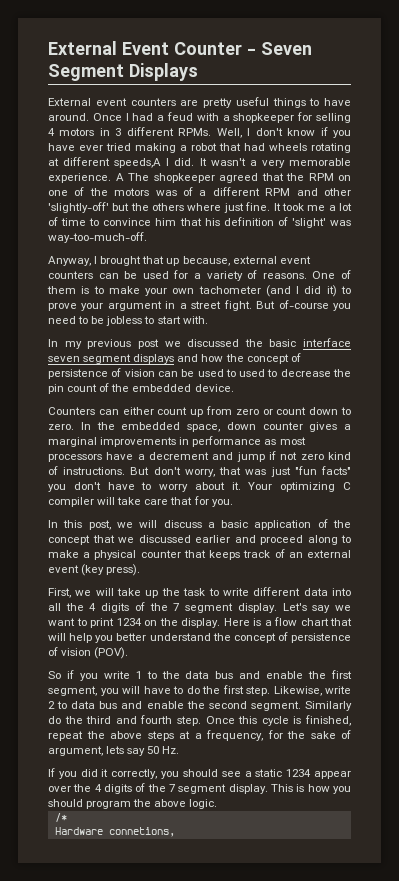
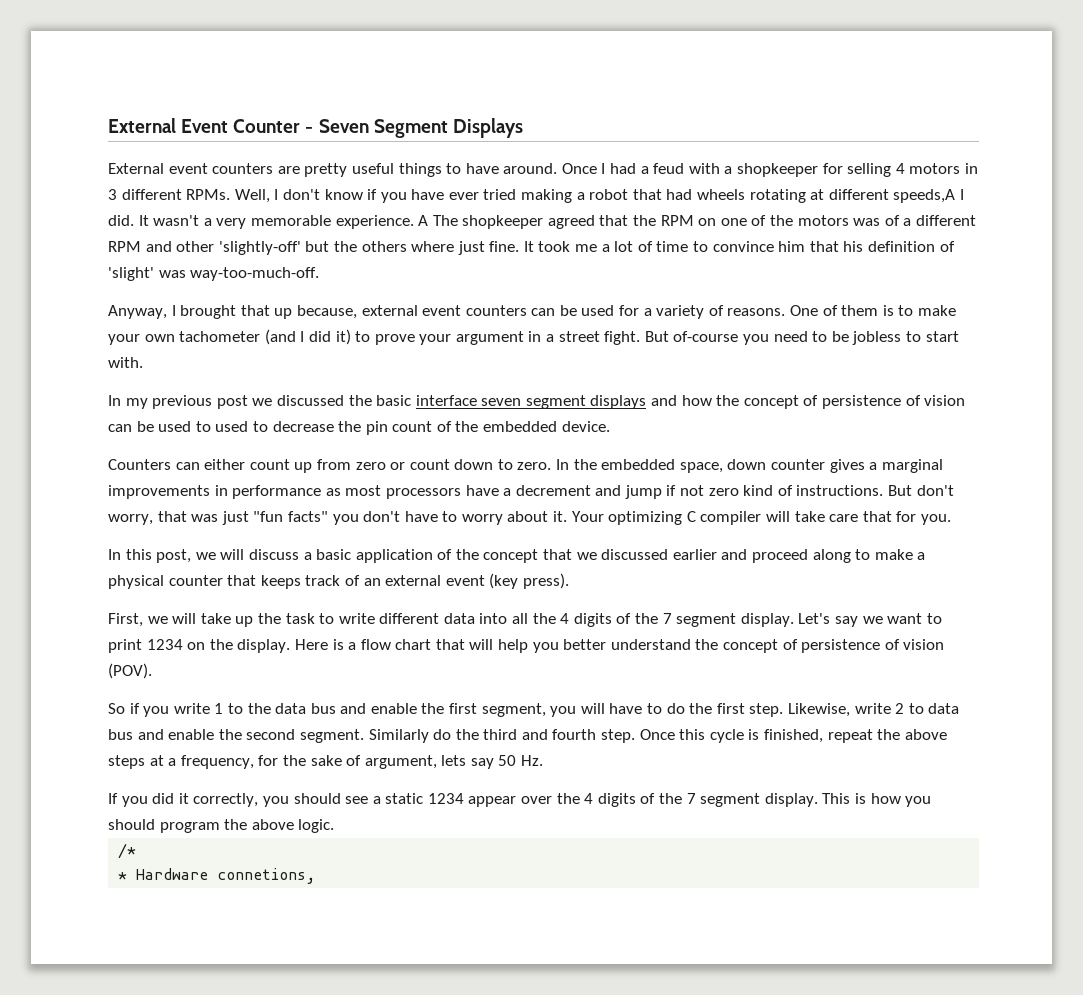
- Hardware connetions,
+ * Hardware connetions,

